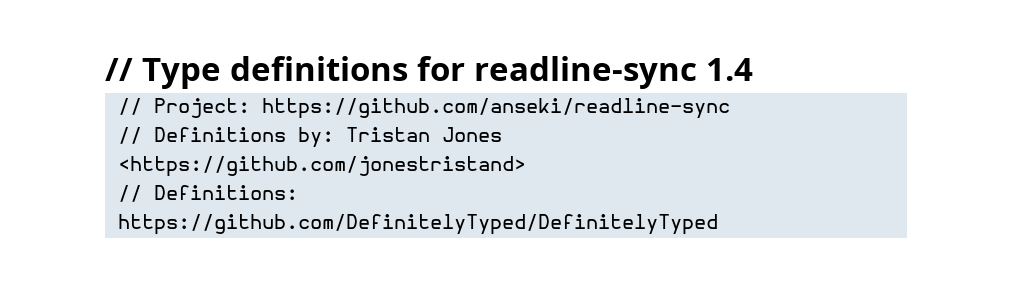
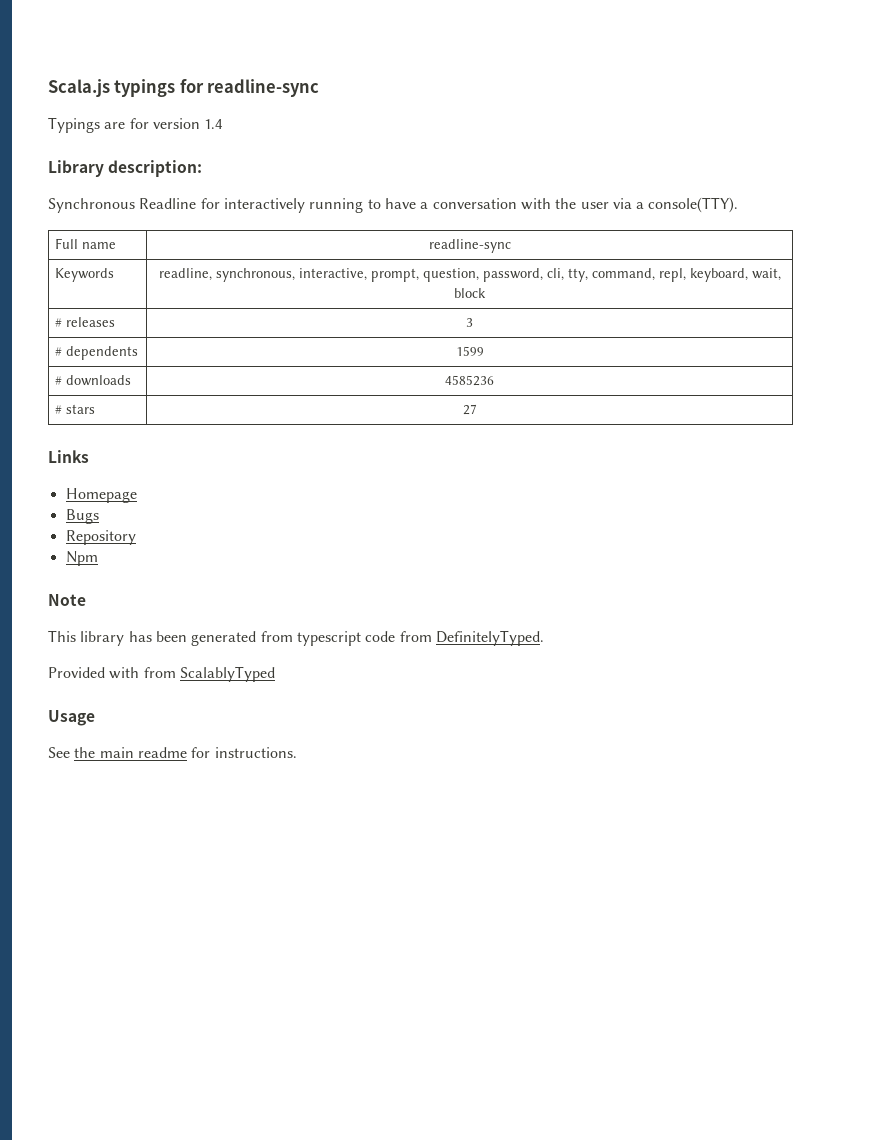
- // Type definitions for readline-sync 1.4
- // Project: https://github.com/anseki/readline-sync
- // Definitions by: Tristan Jones <https://github.com/jonestristand>
- // Definitions: https://github.com/DefinitelyTyped/DefinitelyTyped
+ Scala.js typings for readline-sync
+ Typings are for version 1.4
+ Library description:
+ Synchronous Readline for interactively running to have a conversation with the user via a console(TTY).
+ Full name | readline-sync
+ Keywords | readline, synchronous, interactive, prompt, question, password, cli, tty, command, repl, keyboard, wait, block
+ # releases | 3
+ # dependents | 1599
+ # downloads | 4585236
+ # stars | 27
+ Links
+ Homepage
+ Bugs
+ Repository
+ Npm
+ Note
+ This library has been generated from typescript code from DefinitelyTyped.
+ Provided with from ScalablyTyped
+ Usage
+ See the main readme for instructions.

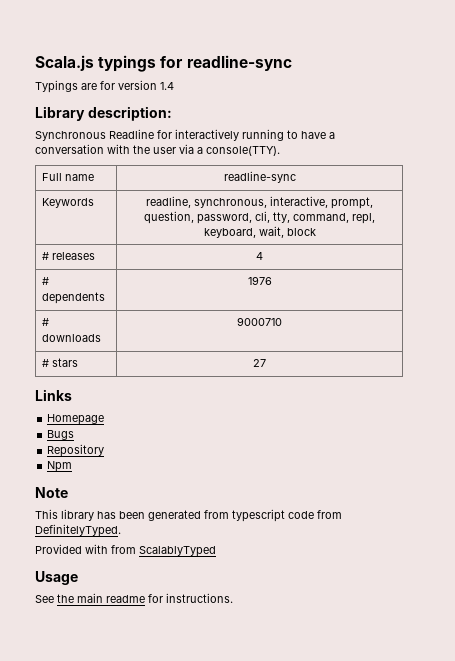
- # releases | 3
+ # releases | 4
- # dependents | 1599
+ # dependents | 1976
- # downloads | 4585236
+ # downloads | 9000710

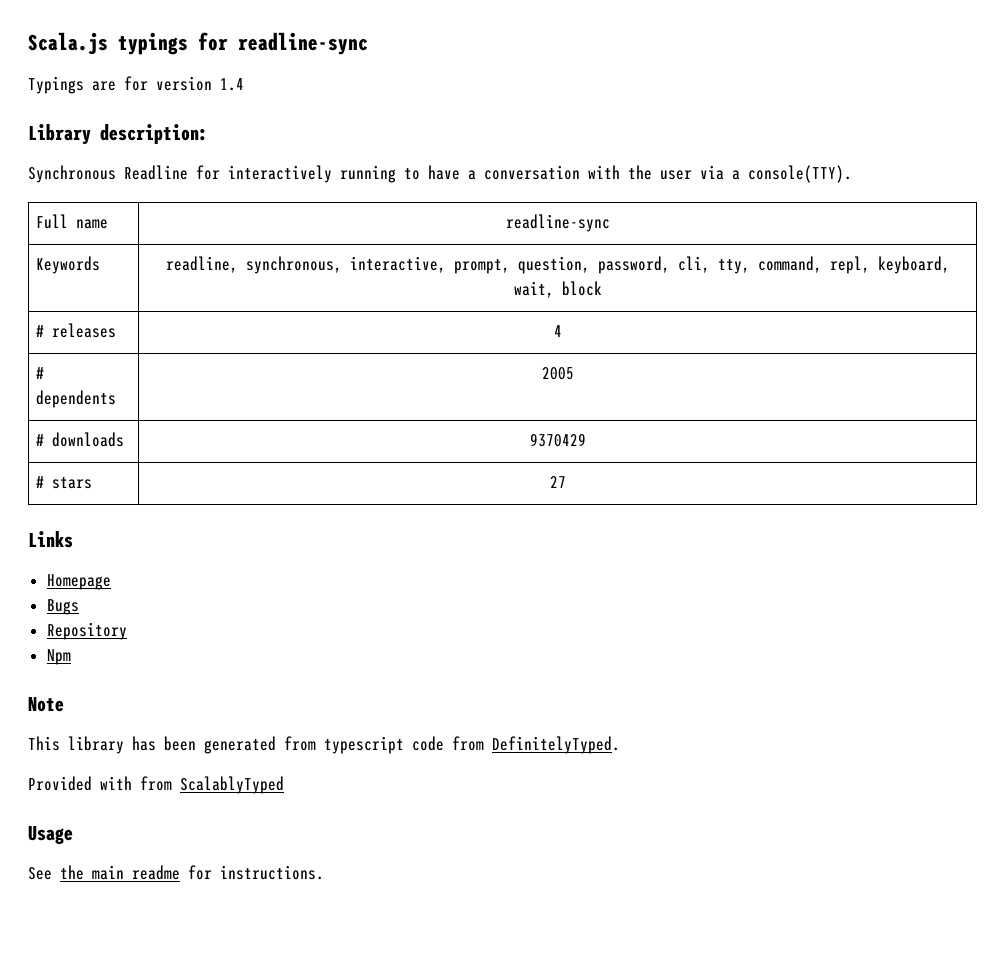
- # dependents | 1976
+ # dependents | 2005
- # downloads | 9000710
+ # downloads | 9370429

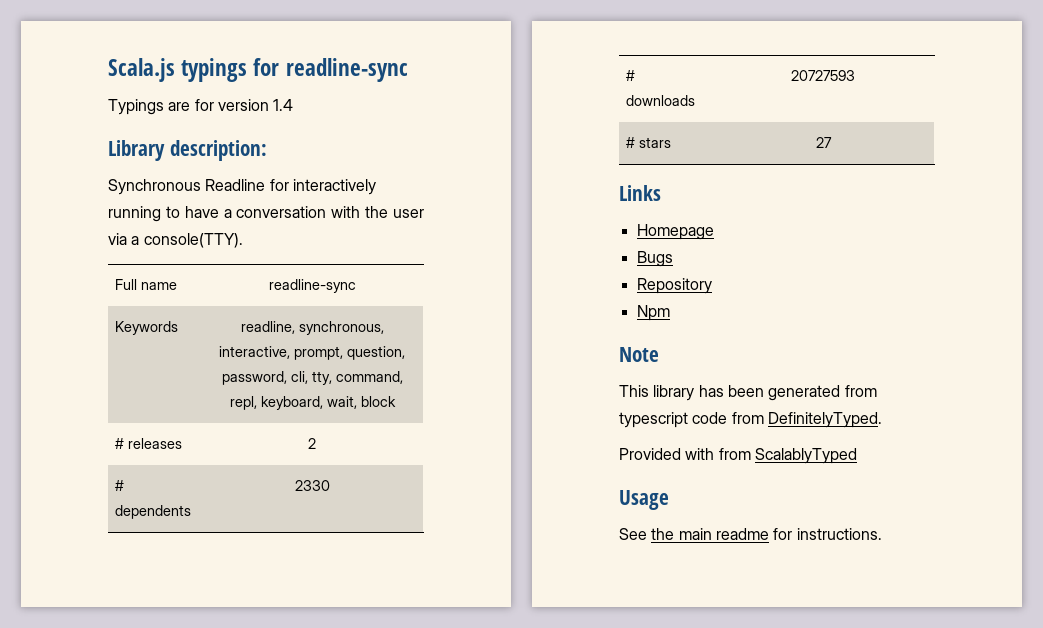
- # releases | 4
+ # releases | 2
- # dependents | 2005
+ # dependents | 2330
- # downloads | 9370429
+ # downloads | 20727593

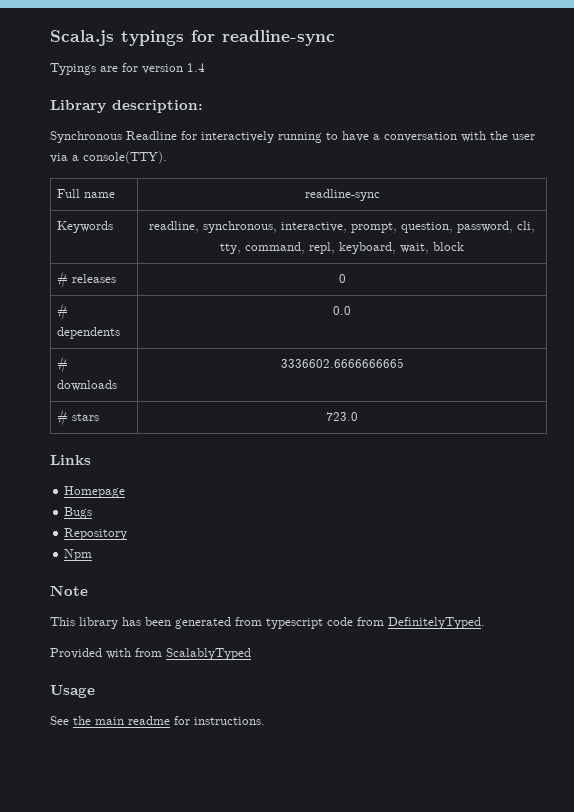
- # releases | 2
+ # releases | 0
- # dependents | 2330
+ # dependents | 0.0
- # downloads | 20727593
+ # downloads | 3336602.6666666665
- # stars | 27
+ # stars | 723.0

